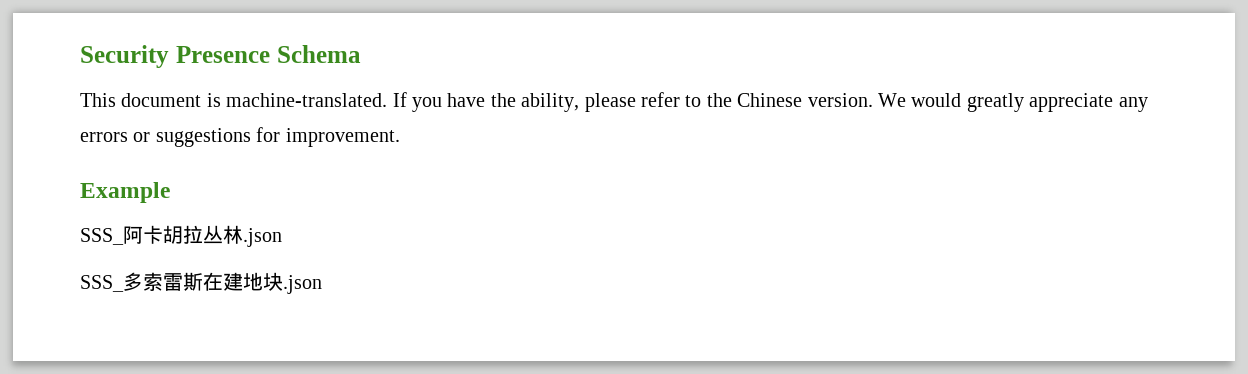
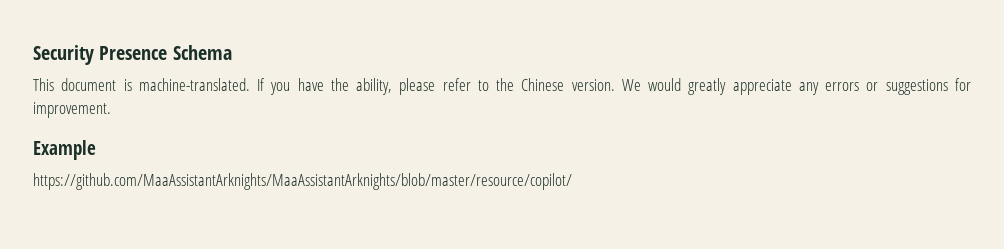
- SSS_阿卡胡拉丛林.json
- SSS_多索雷斯在建地块.json
+ https://github.com/MaaAssistantArknights/MaaAssistantArknights/blob/master/resource/copilot/

